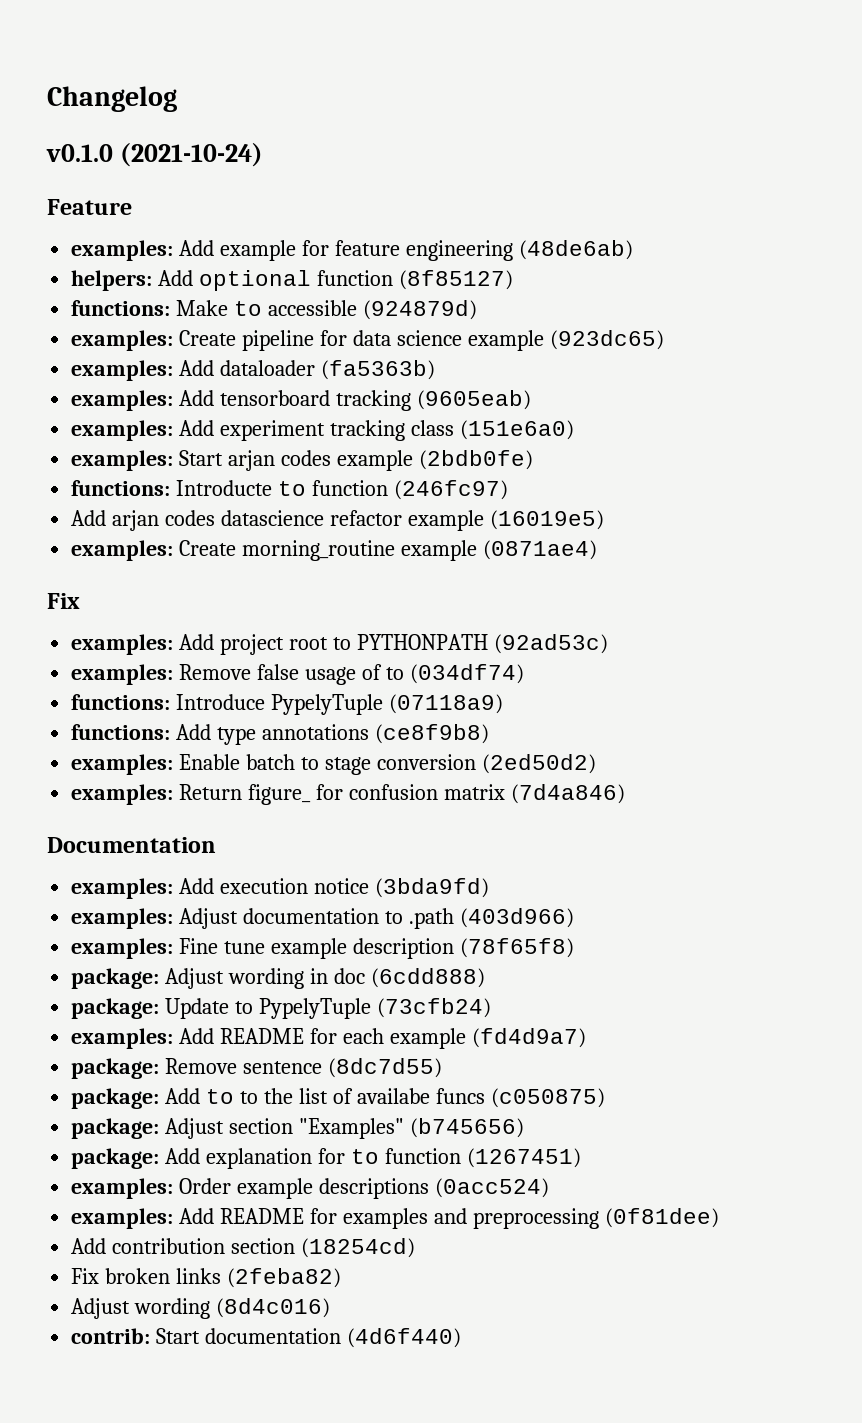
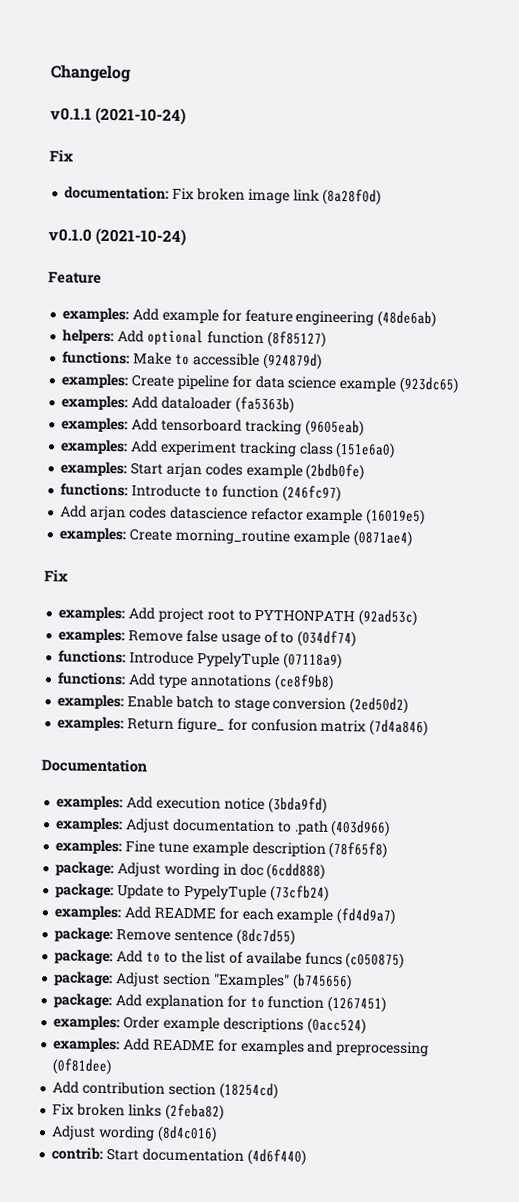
+ v0.1.1 (2021-10-24)
+ Fix
+ documentation: Fix broken image link (8a28f0d)

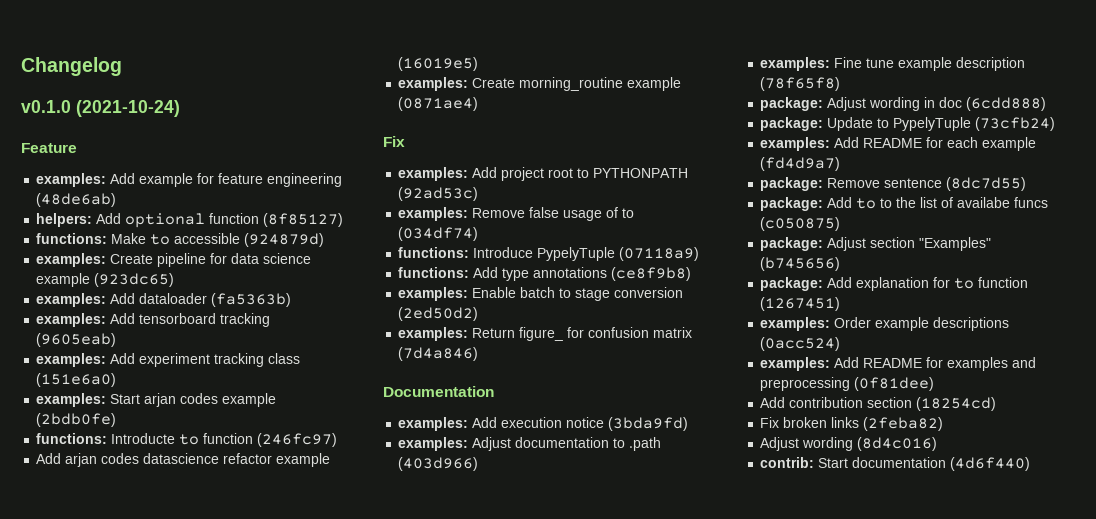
- v0.1.1 (2021-10-24)
- Fix
- documentation: Fix broken image link (8a28f0d)

